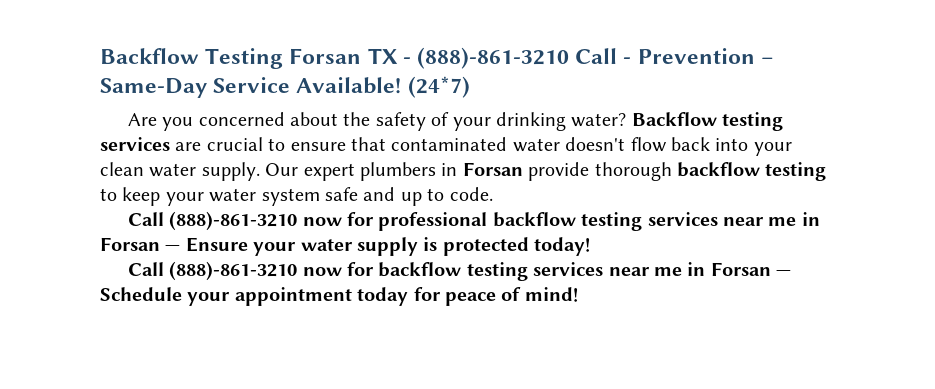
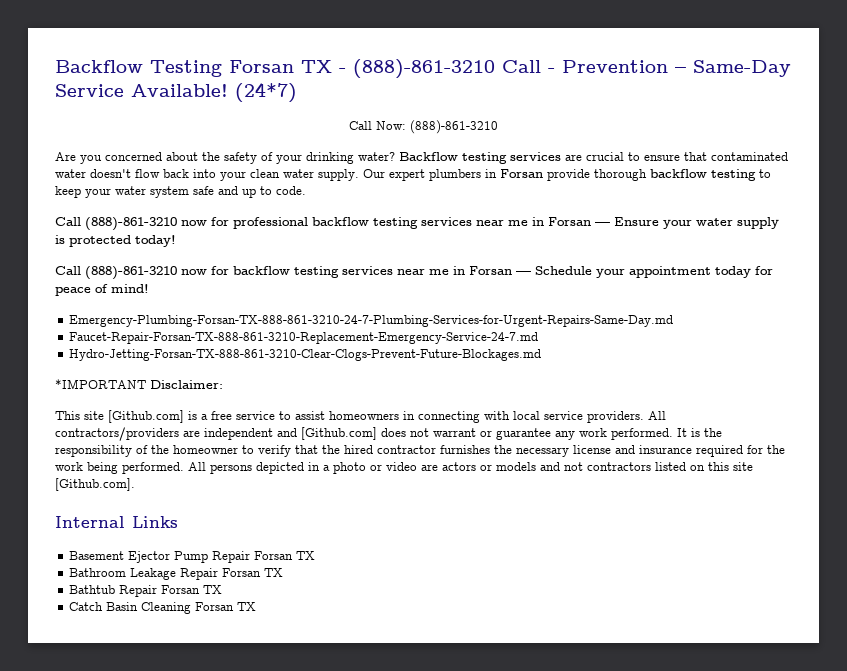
+ Call Now: (888)-861-3210
+ Emergency-Plumbing-Forsan-TX-888-861-3210-24-7-Plumbing-Services-for-Urgent-Repairs-Same-Day.md
+ Faucet-Repair-Forsan-TX-888-861-3210-Replacement-Emergency-Service-24-7.md
+ Hydro-Jetting-Forsan-TX-888-861-3210-Clear-Clogs-Prevent-Future-Blockages.md
+ *IMPORTANT Disclaimer:
+ This site [Github.com] is a free service to assist homeowners in connecting with local service providers. All contractors/providers are independent and [Github.com] does not warrant or guarantee any work performed. It is the responsibility of the homeowner to verify that the hired contractor furnishes the necessary license and insurance required for the work being performed. All persons depicted in a photo or video are actors or models and not contractors listed on this site [Github.com].
+ Internal Links
+ Basement Ejector Pump Repair Forsan TX
+ Bathroom Leakage Repair Forsan TX
+ Bathtub Repair Forsan TX
+ Catch Basin Cleaning Forsan TX

